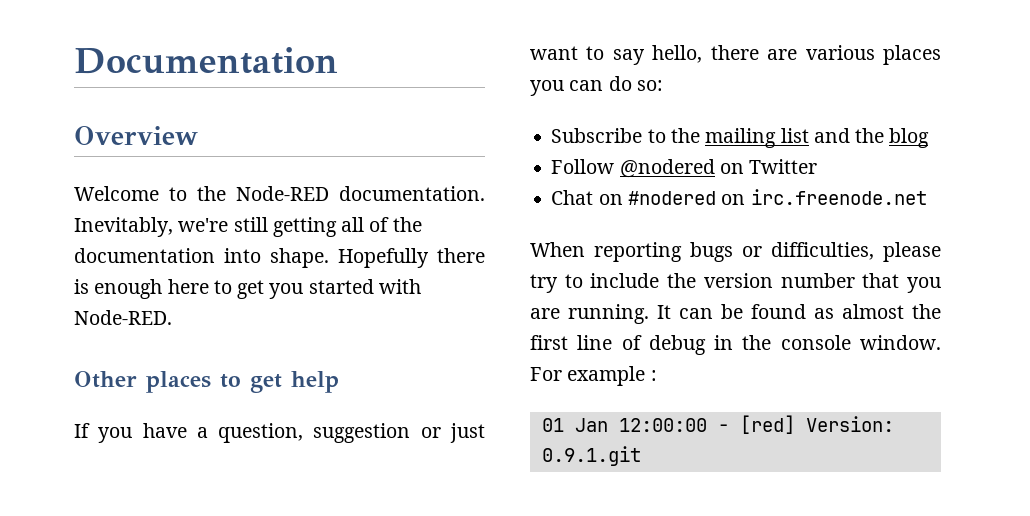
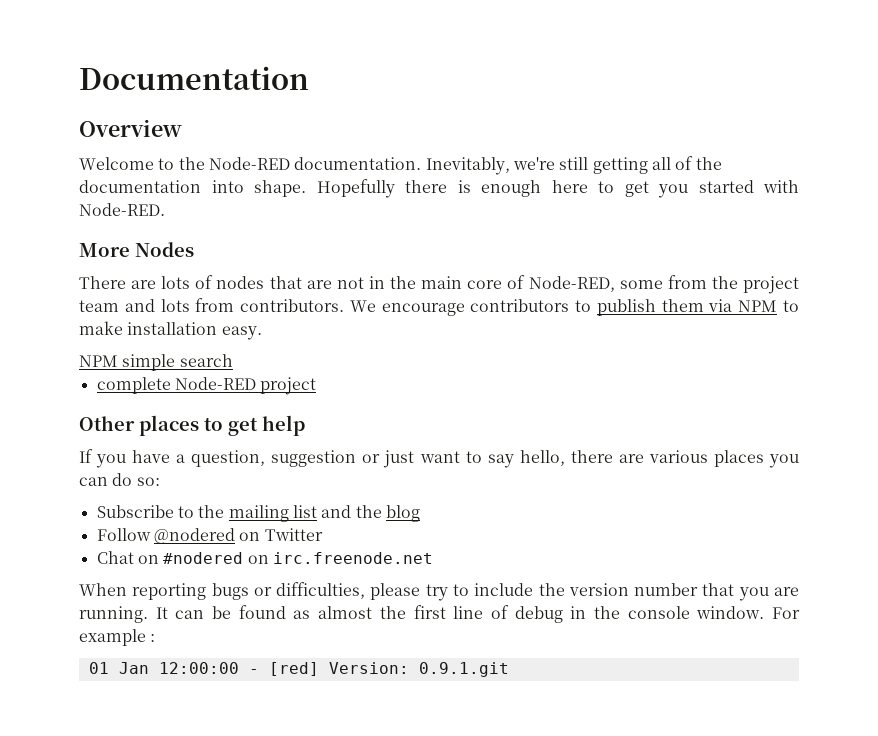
+ More Nodes
+ There are lots of nodes that are not in the main core of Node-RED, some from the project team and lots from contributors. We encourage contributors to publish them via NPM to make installation easy.
+ NPM simple search
+ complete Node-RED project

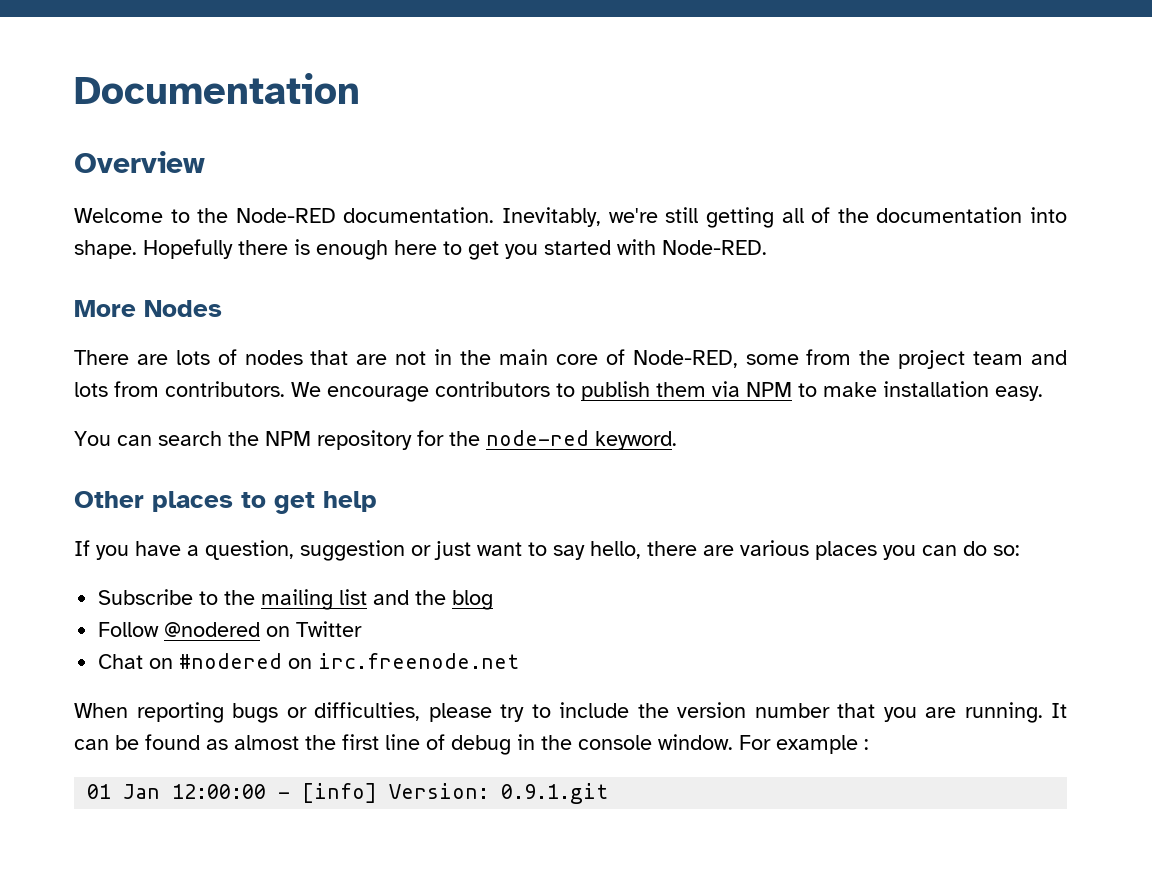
- NPM simple search
- complete Node-RED project
+ You can search the NPM repository for the node-red keyword.
- 01 Jan 12:00:00 - [red] Version: 0.9.1.git
+ 01 Jan 12:00:00 - [info] Version: 0.9.1.git

